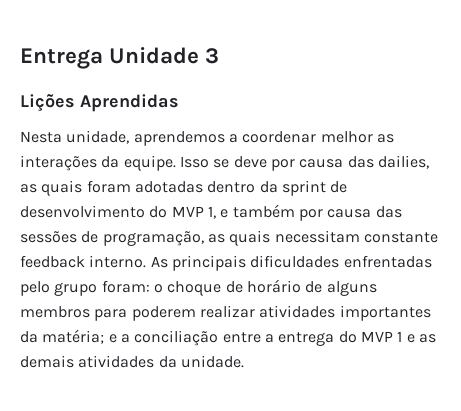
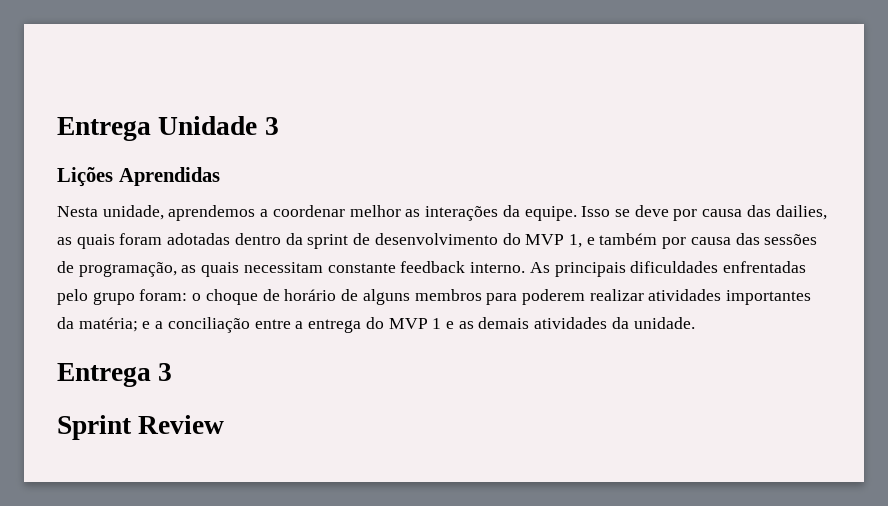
+ Entrega 3
+ Sprint Review

